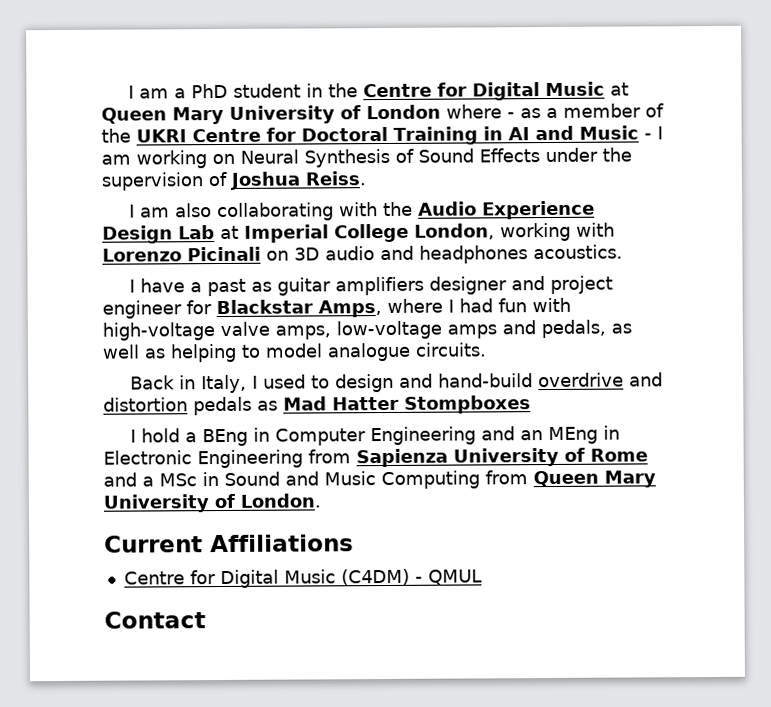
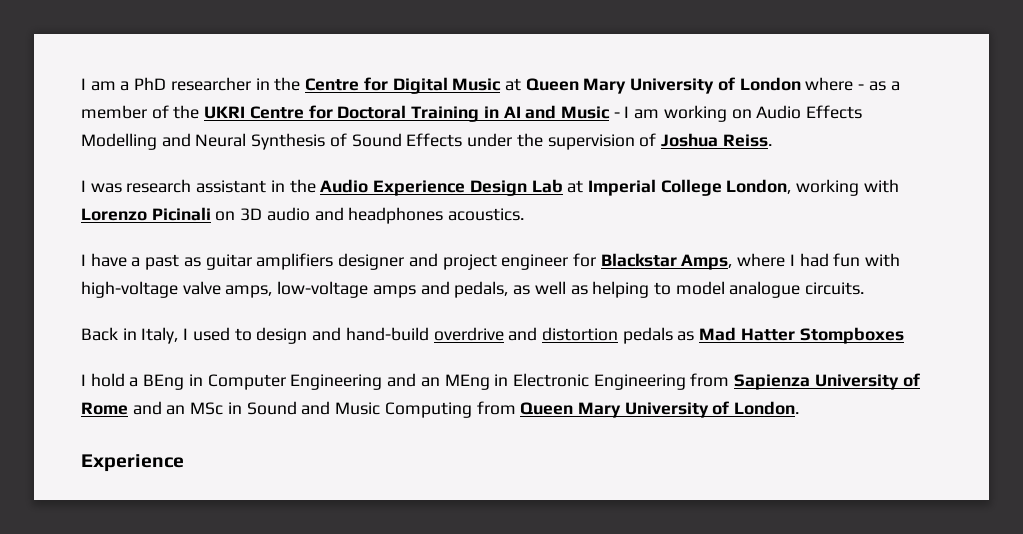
- I am a PhD student in the Centre for Digital Music at Queen Mary University of London where - as a member of the UKRI Centre for Doctoral Training in AI and Music - I am working on Neural Synthesis of Sound Effects under the supervision of Joshua Reiss.
+ I am a PhD researcher in the Centre for Digital Music at Queen Mary University of London where - as a member of the UKRI Centre for Doctoral Training in AI and Music - I am working on Audio Effects Modelling and Neural Synthesis of Sound Effects under the supervision of Joshua Reiss.
- I am also collaborating with the Audio Experience Design Lab at Imperial College London, working with Lorenzo Picinali on 3D audio and headphones acoustics.
+ I was research assistant in the Audio Experience Design Lab at Imperial College London, working with Lorenzo Picinali on 3D audio and headphones acoustics.
- I hold a BEng in Computer Engineering and an MEng in Electronic Engineering from Sapienza University of Rome and a MSc in Sound and Music Computing from Queen Mary University of London.
- Current Affiliations
- Centre for Digital Music (C4DM) - QMUL
- Contact
+ I hold a BEng in Computer Engineering and an MEng in Electronic Engineering from Sapienza University of Rome and an MSc in Sound and Music Computing from Queen Mary University of London.
+ Experience

